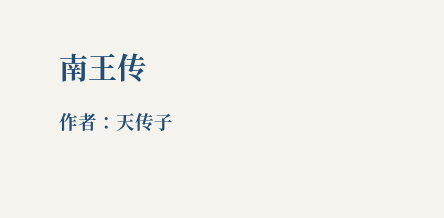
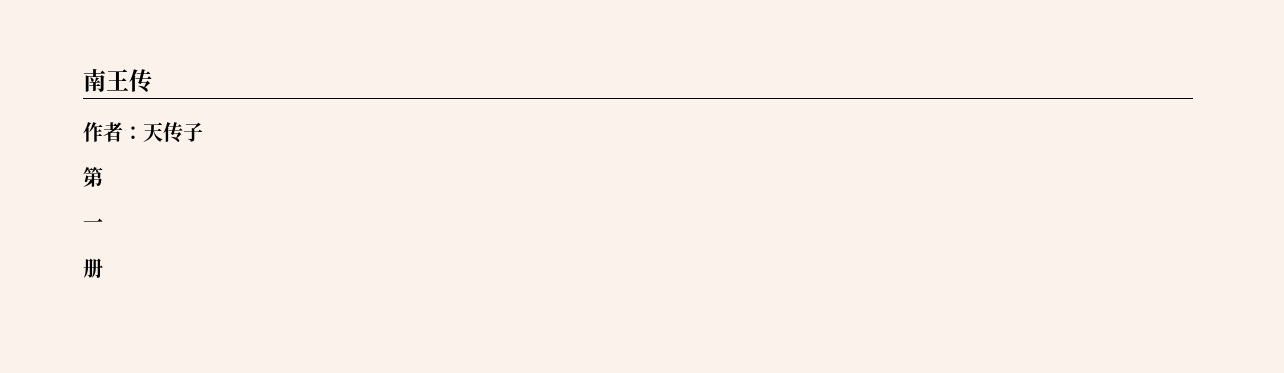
+ 第
+ 一
+ 册

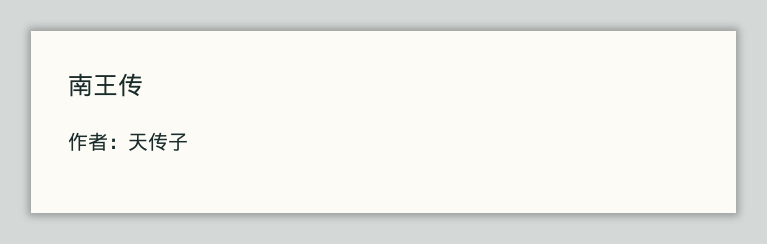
- 第
- 一
- 册

